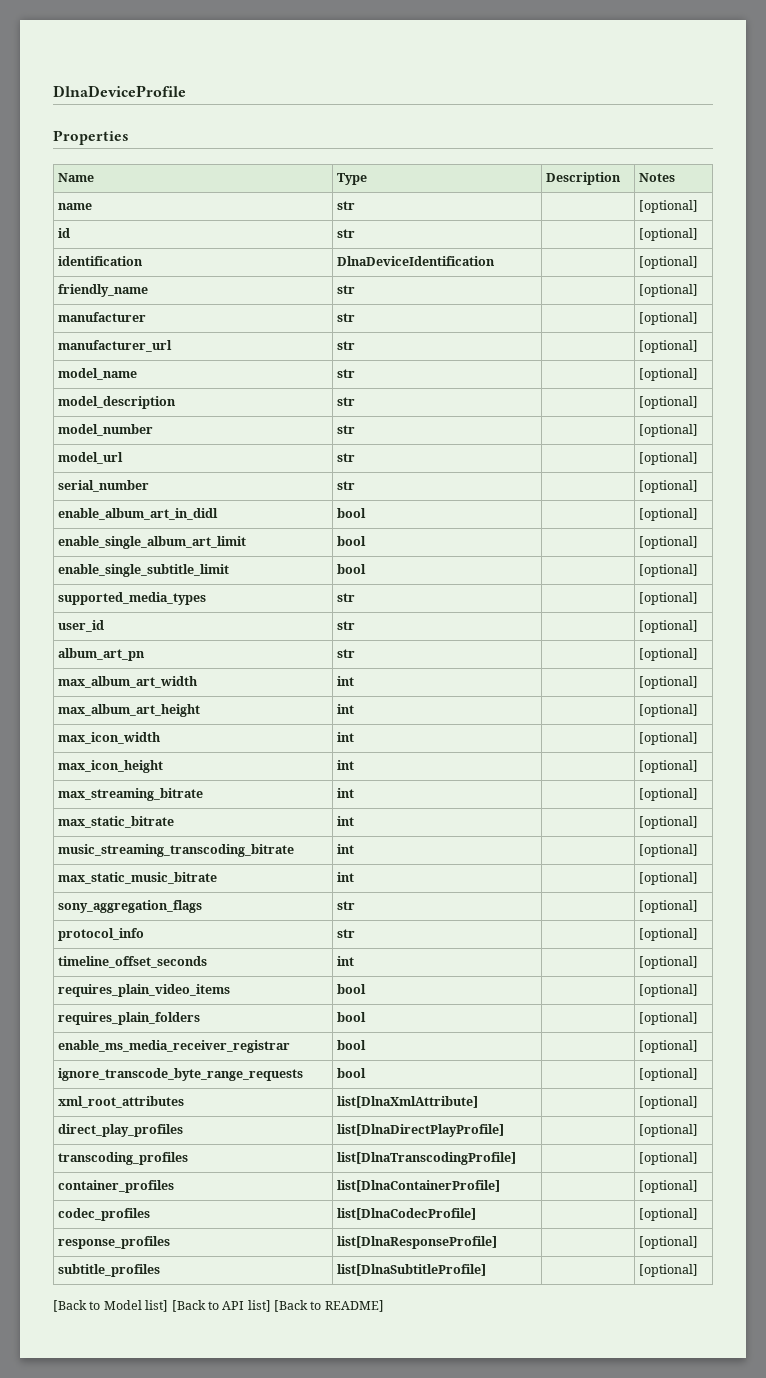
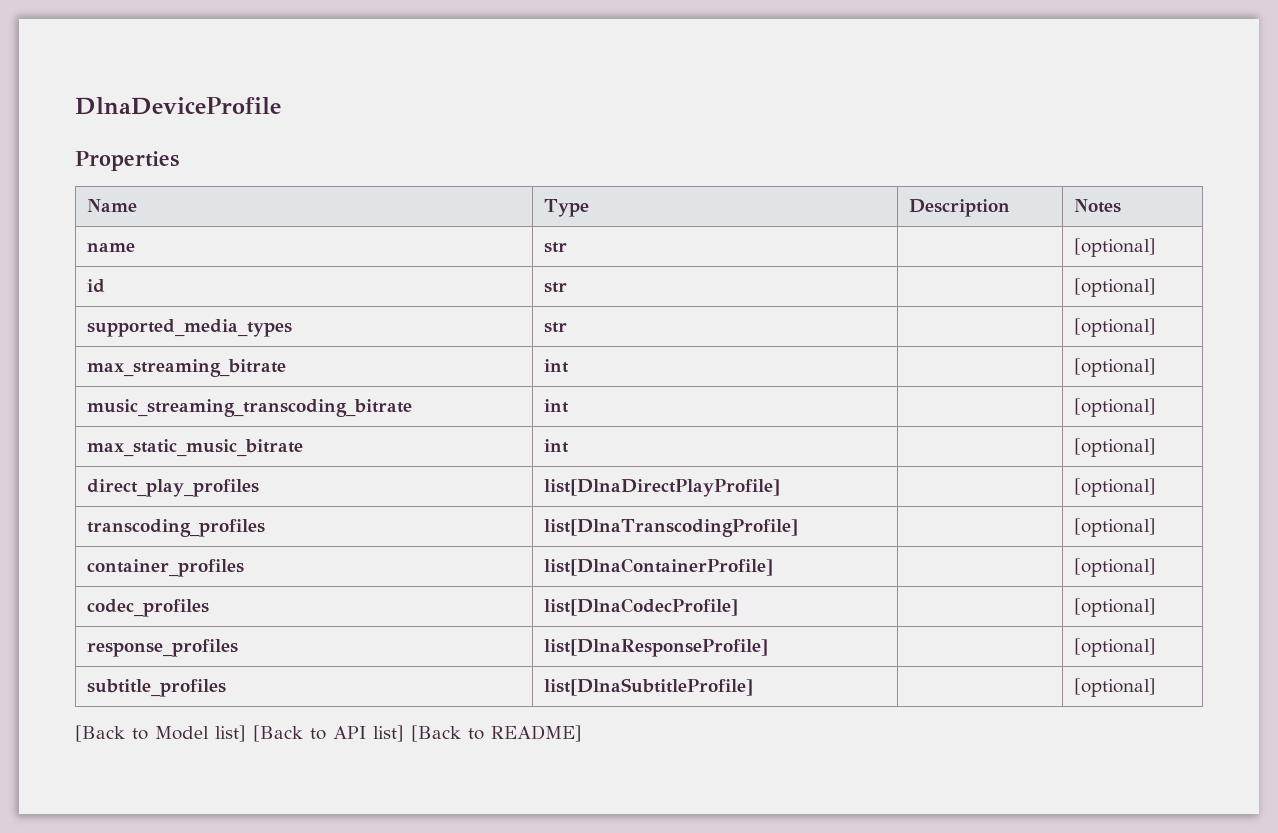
- identification | DlnaDeviceIdentification | | [optional]
- friendly_name | str | | [optional]
- manufacturer | str | | [optional]
- manufacturer_url | str | | [optional]
- model_name | str | | [optional]
- model_description | str | | [optional]
- model_number | str | | [optional]
- model_url | str | | [optional]
- serial_number | str | | [optional]
- enable_album_art_in_didl | bool | | [optional]
- enable_single_album_art_limit | bool | | [optional]
- enable_single_subtitle_limit | bool | | [optional]
  supported_media_types | str | | [optional]
- user_id | str | | [optional]
- album_art_pn | str | | [optional]
- max_album_art_width | int | | [optional]
- max_album_art_height | int | | [optional]
- max_icon_width | int | | [optional]
- max_icon_height | int | | [optional]
- max_static_bitrate | int | | [optional]
- sony_aggregation_flags | str | | [optional]
- protocol_info | str | | [optional]
- timeline_offset_seconds | int | | [optional]
- requires_plain_video_items | bool | | [optional]
- requires_plain_folders | bool | | [optional]
- enable_ms_media_receiver_registrar | bool | | [optional]
- ignore_transcode_byte_range_requests | bool | | [optional]
- xml_root_attributes | list[DlnaXmlAttribute] | | [optional]

